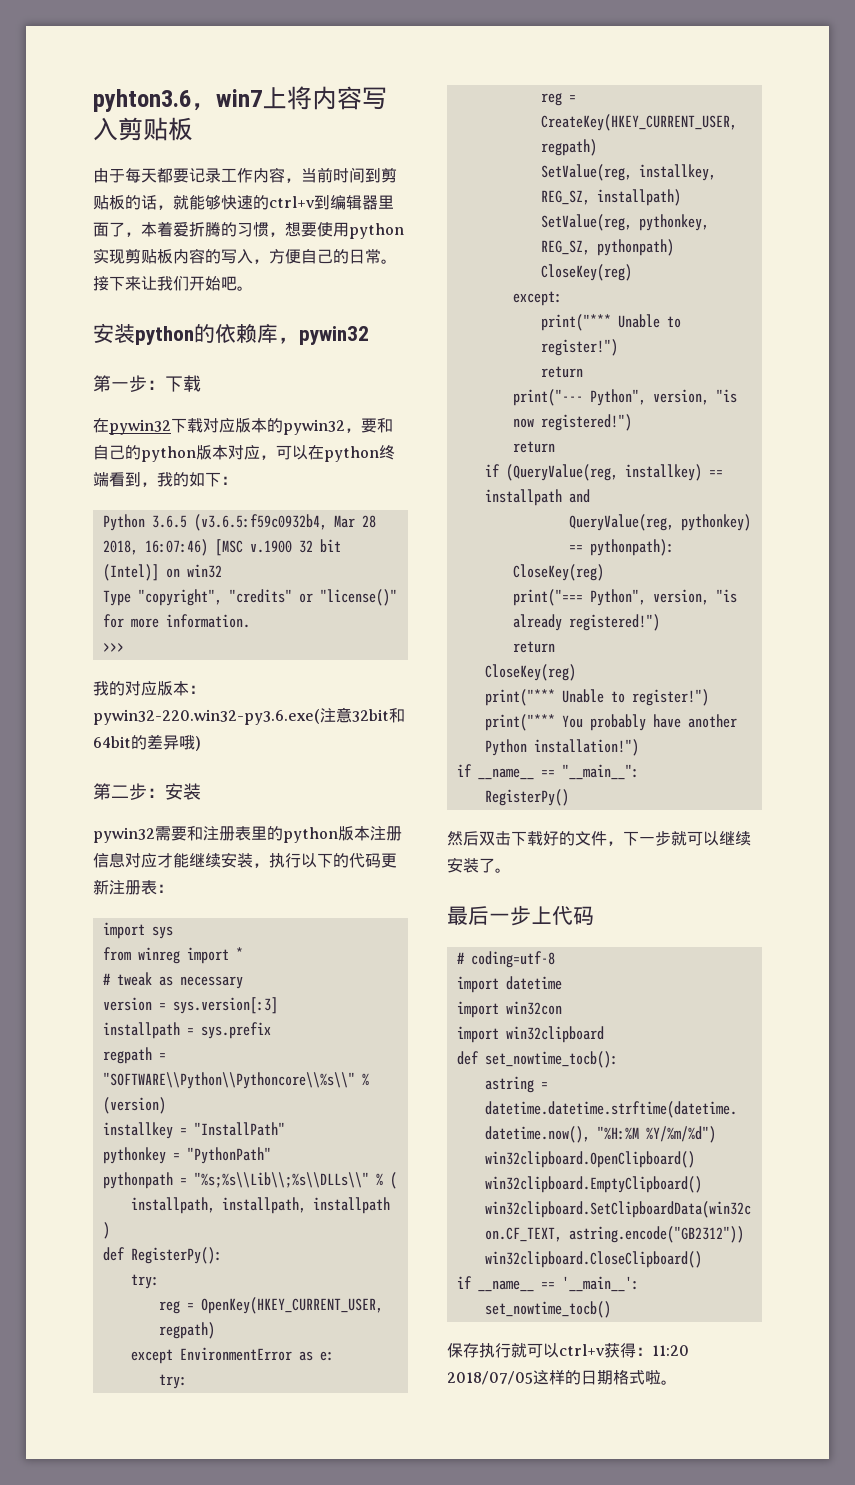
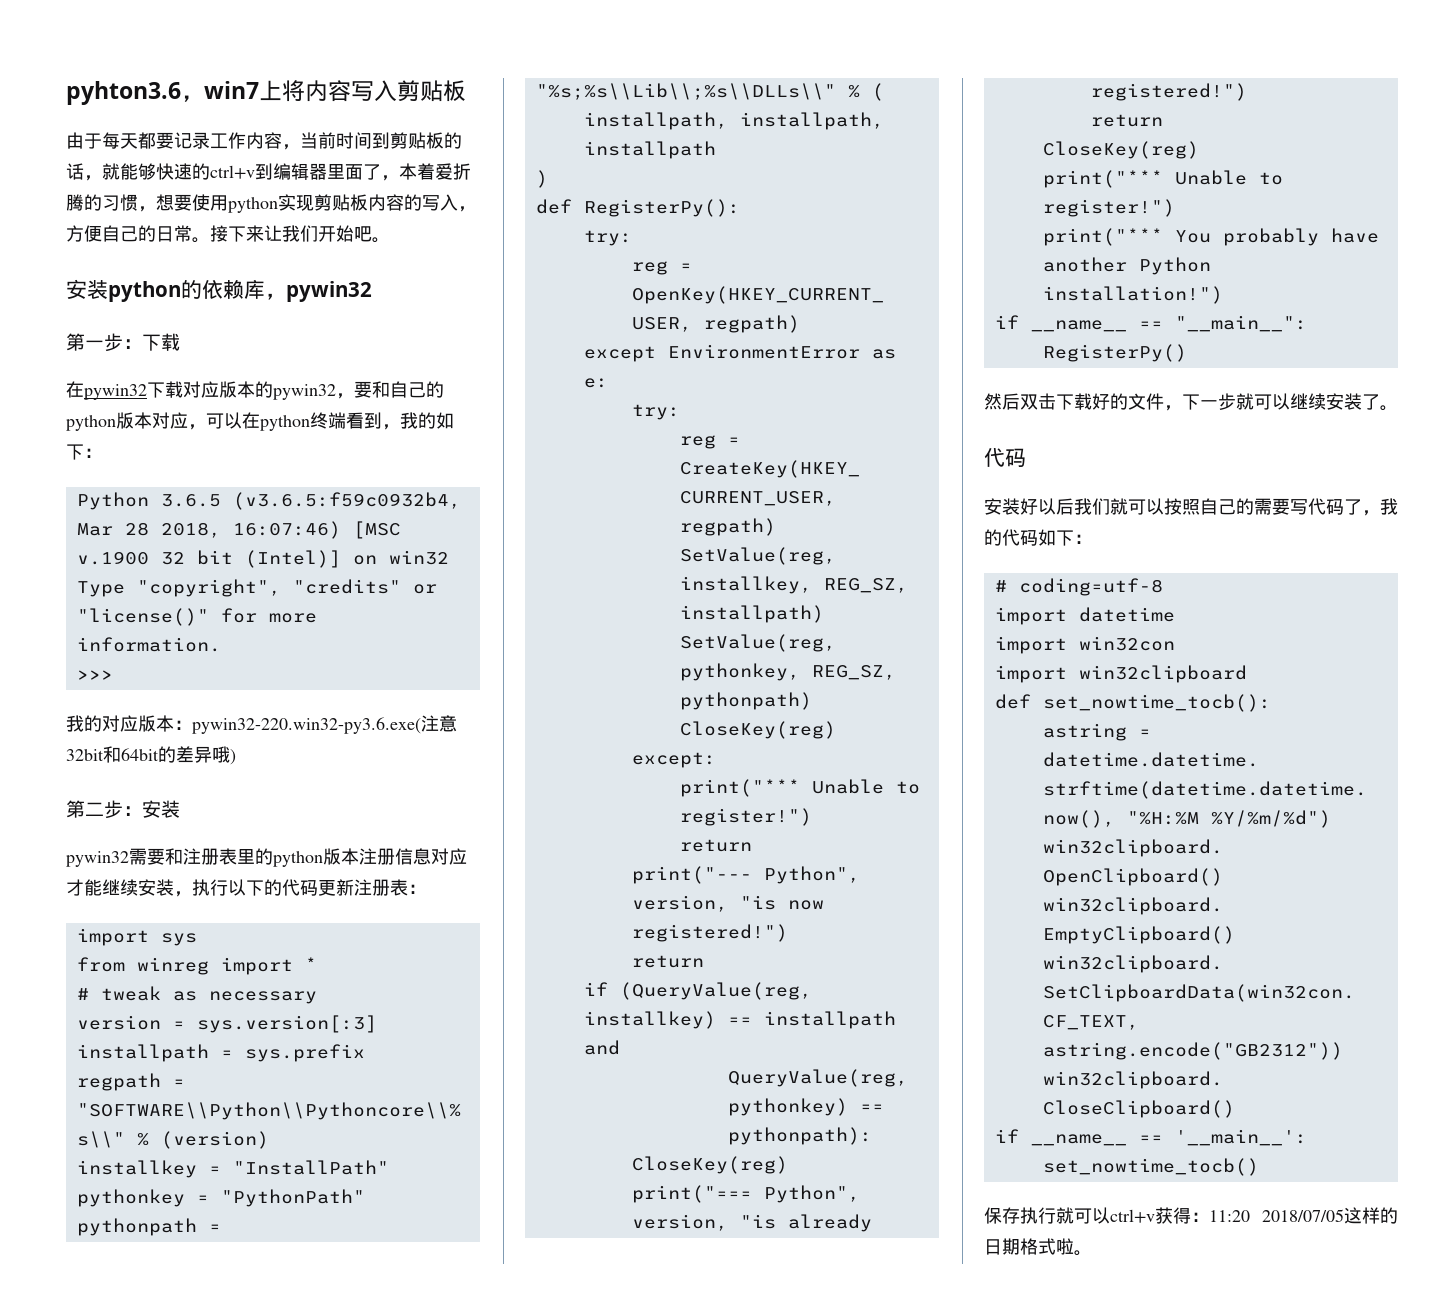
  然后双击下载好的文件，下一步就可以继续安装了。
- 最后一步上代码
+ 代码
+ 安装好以后我们就可以按照自己的需要写代码了，我的代码如下：

